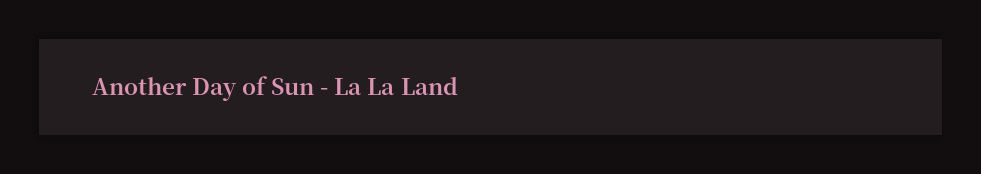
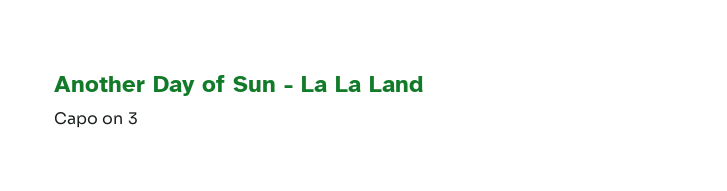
+ Capo on 3

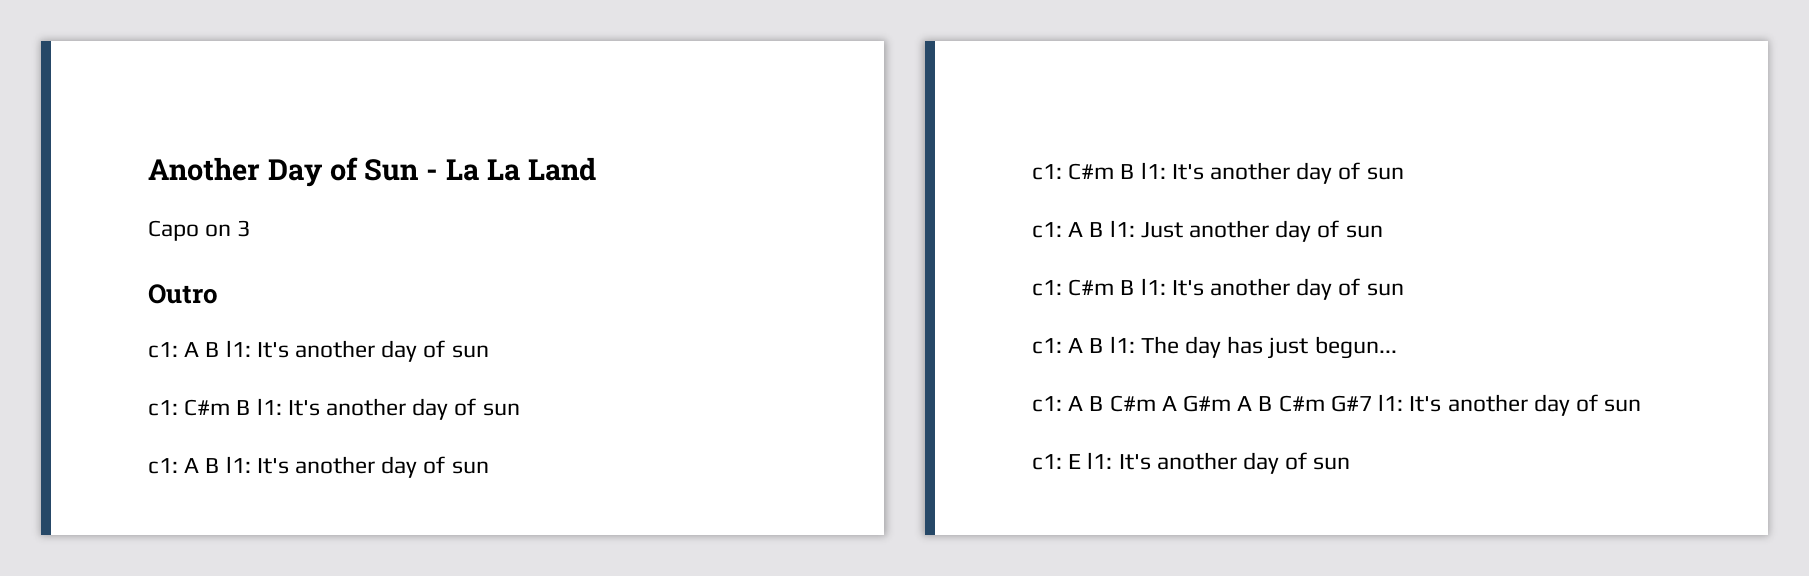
+ Outro
+ c1: A B l1: It's another day of sun
+ c1: C#m B l1: It's another day of sun
+ c1: A B l1: It's another day of sun
+ c1: C#m B l1: It's another day of sun
+ c1: A B l1: Just another day of sun
+ c1: C#m B l1: It's another day of sun
+ c1: A B l1: The day has just begun...
+ c1: A B C#m A G#m A B C#m G#7 l1: It's another day of sun
+ c1: E l1: It's another day of sun

